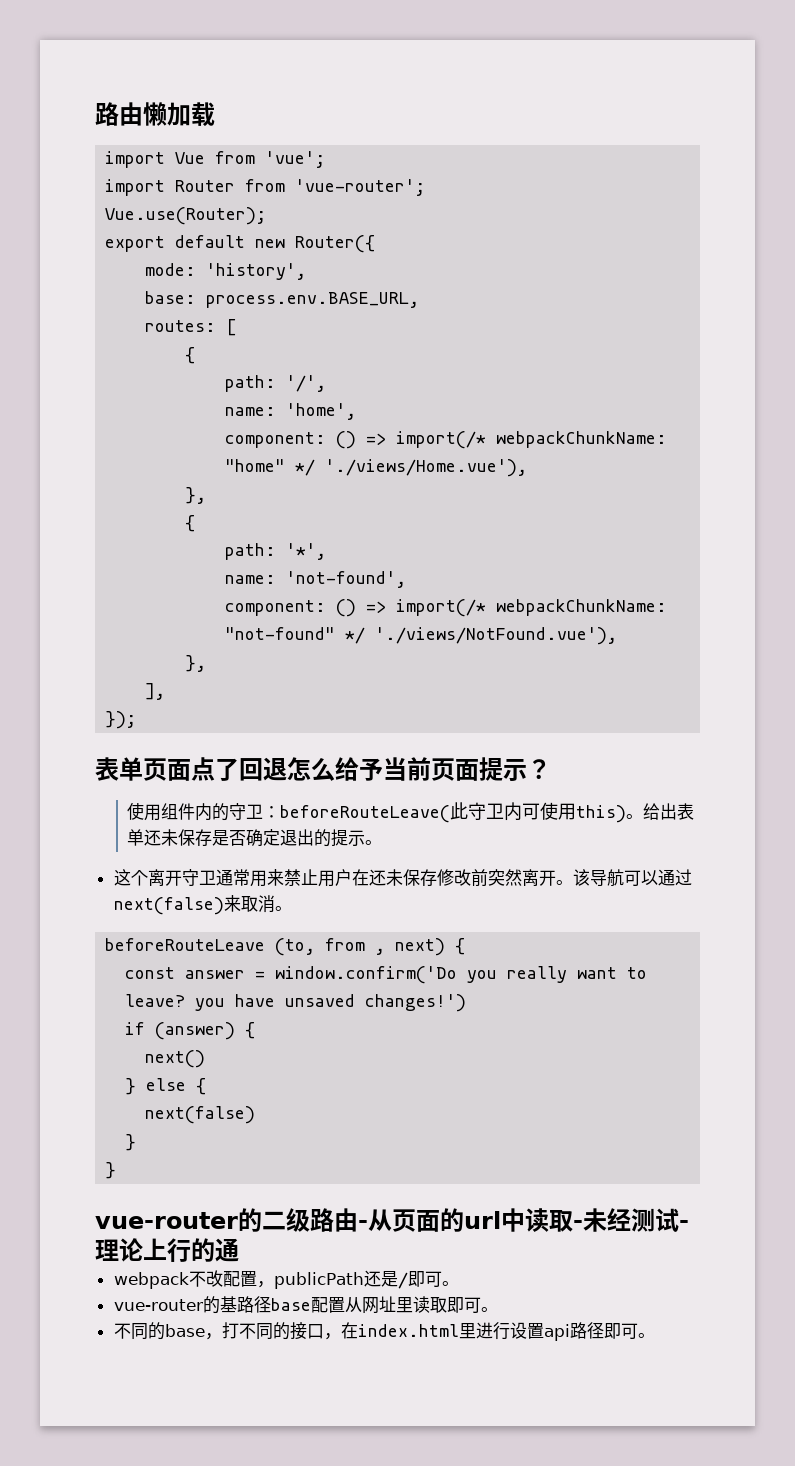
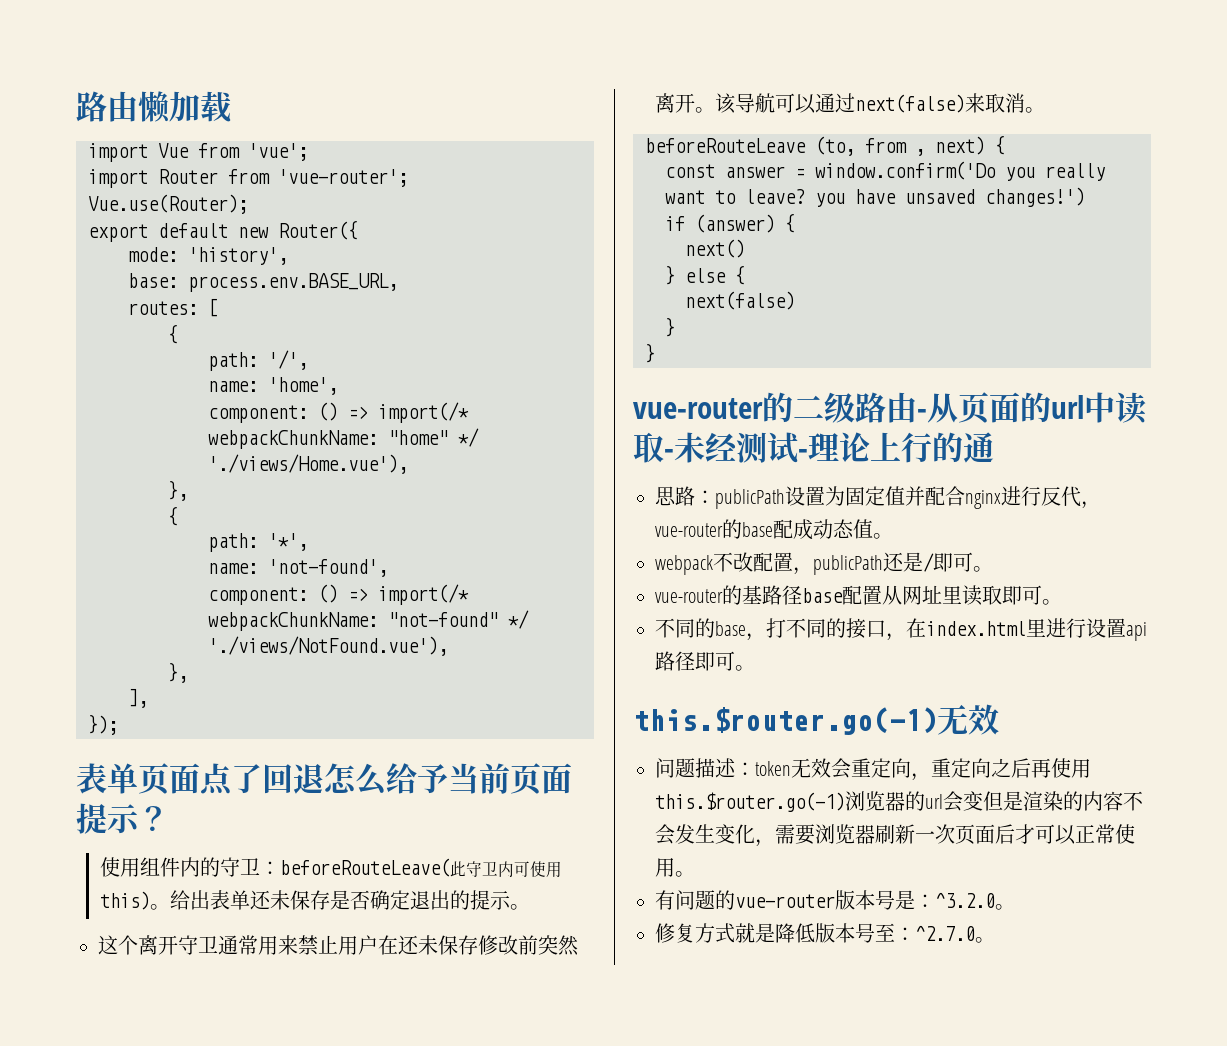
+ 思路：publicPath设置为固定值并配合nginx进行反代，vue-router的base配成动态值。
+ this.$router.go(-1)无效
+ 问题描述：token无效会重定向，重定向之后再使用this.$router.go(-1)浏览器的url会变但是渲染的内容不会发生变化，需要浏览器刷新一次页面后才可以正常使用。
+ 有问题的vue-router版本号是：^3.2.0。
+ 修复方式就是降低版本号至：^2.7.0。

